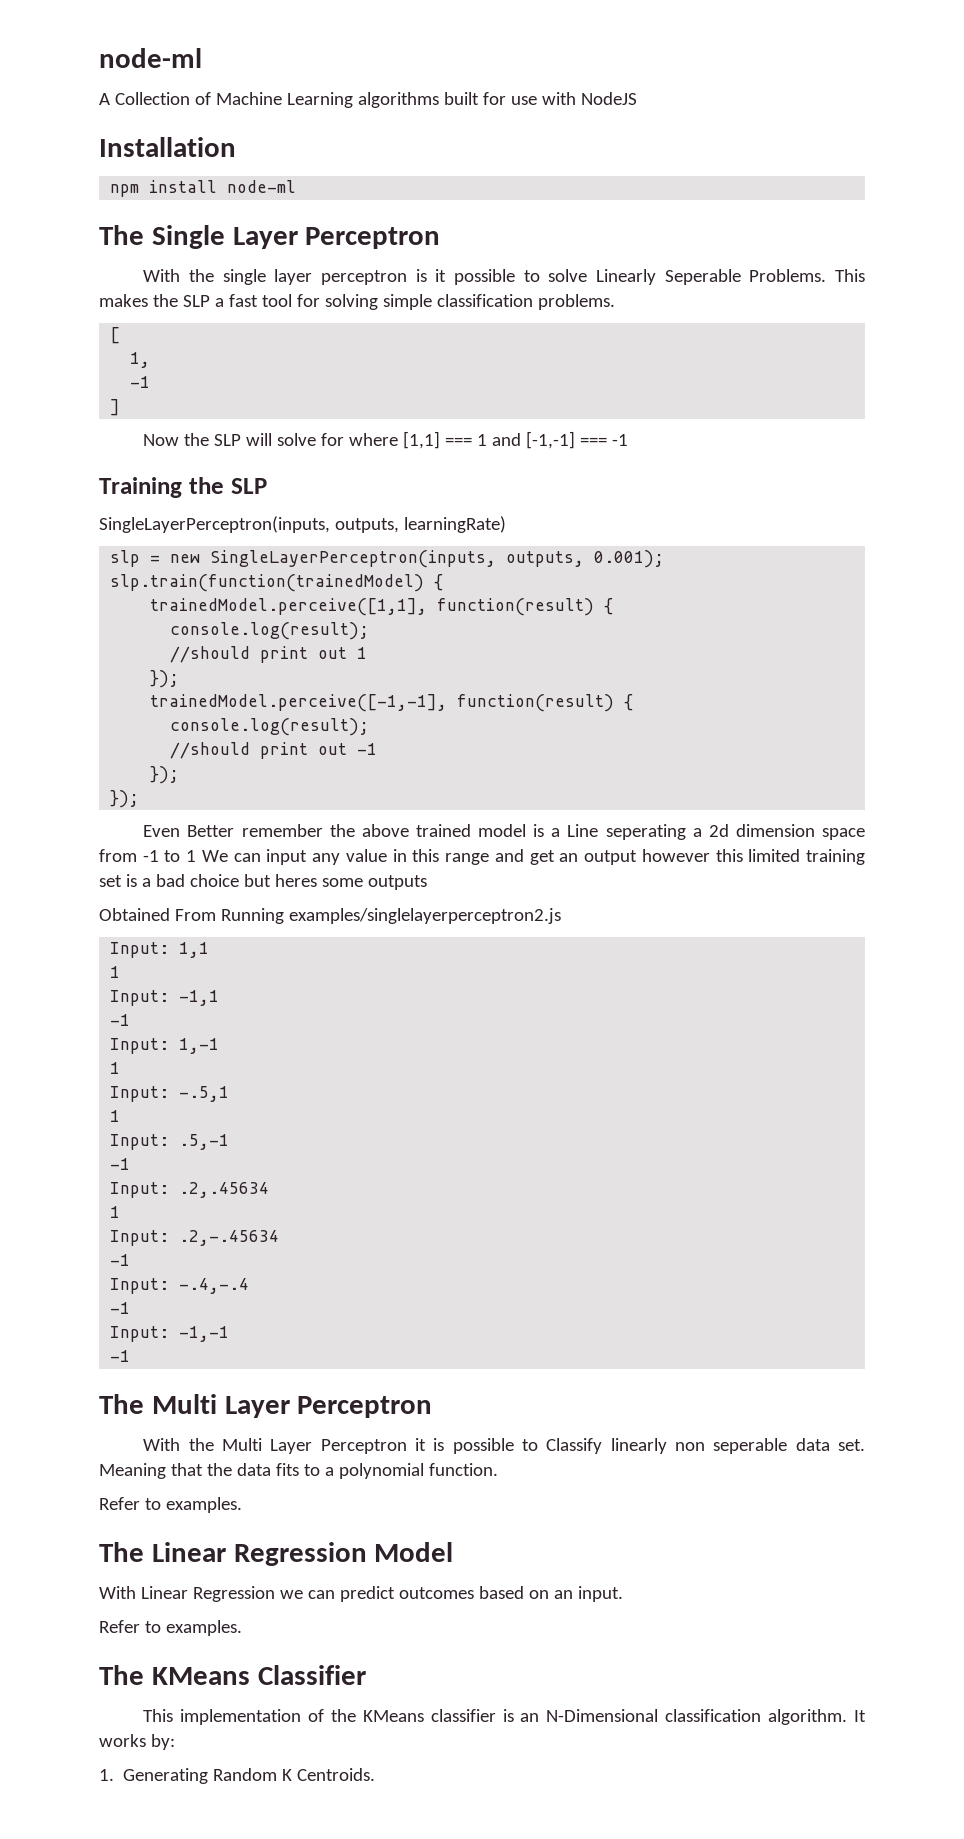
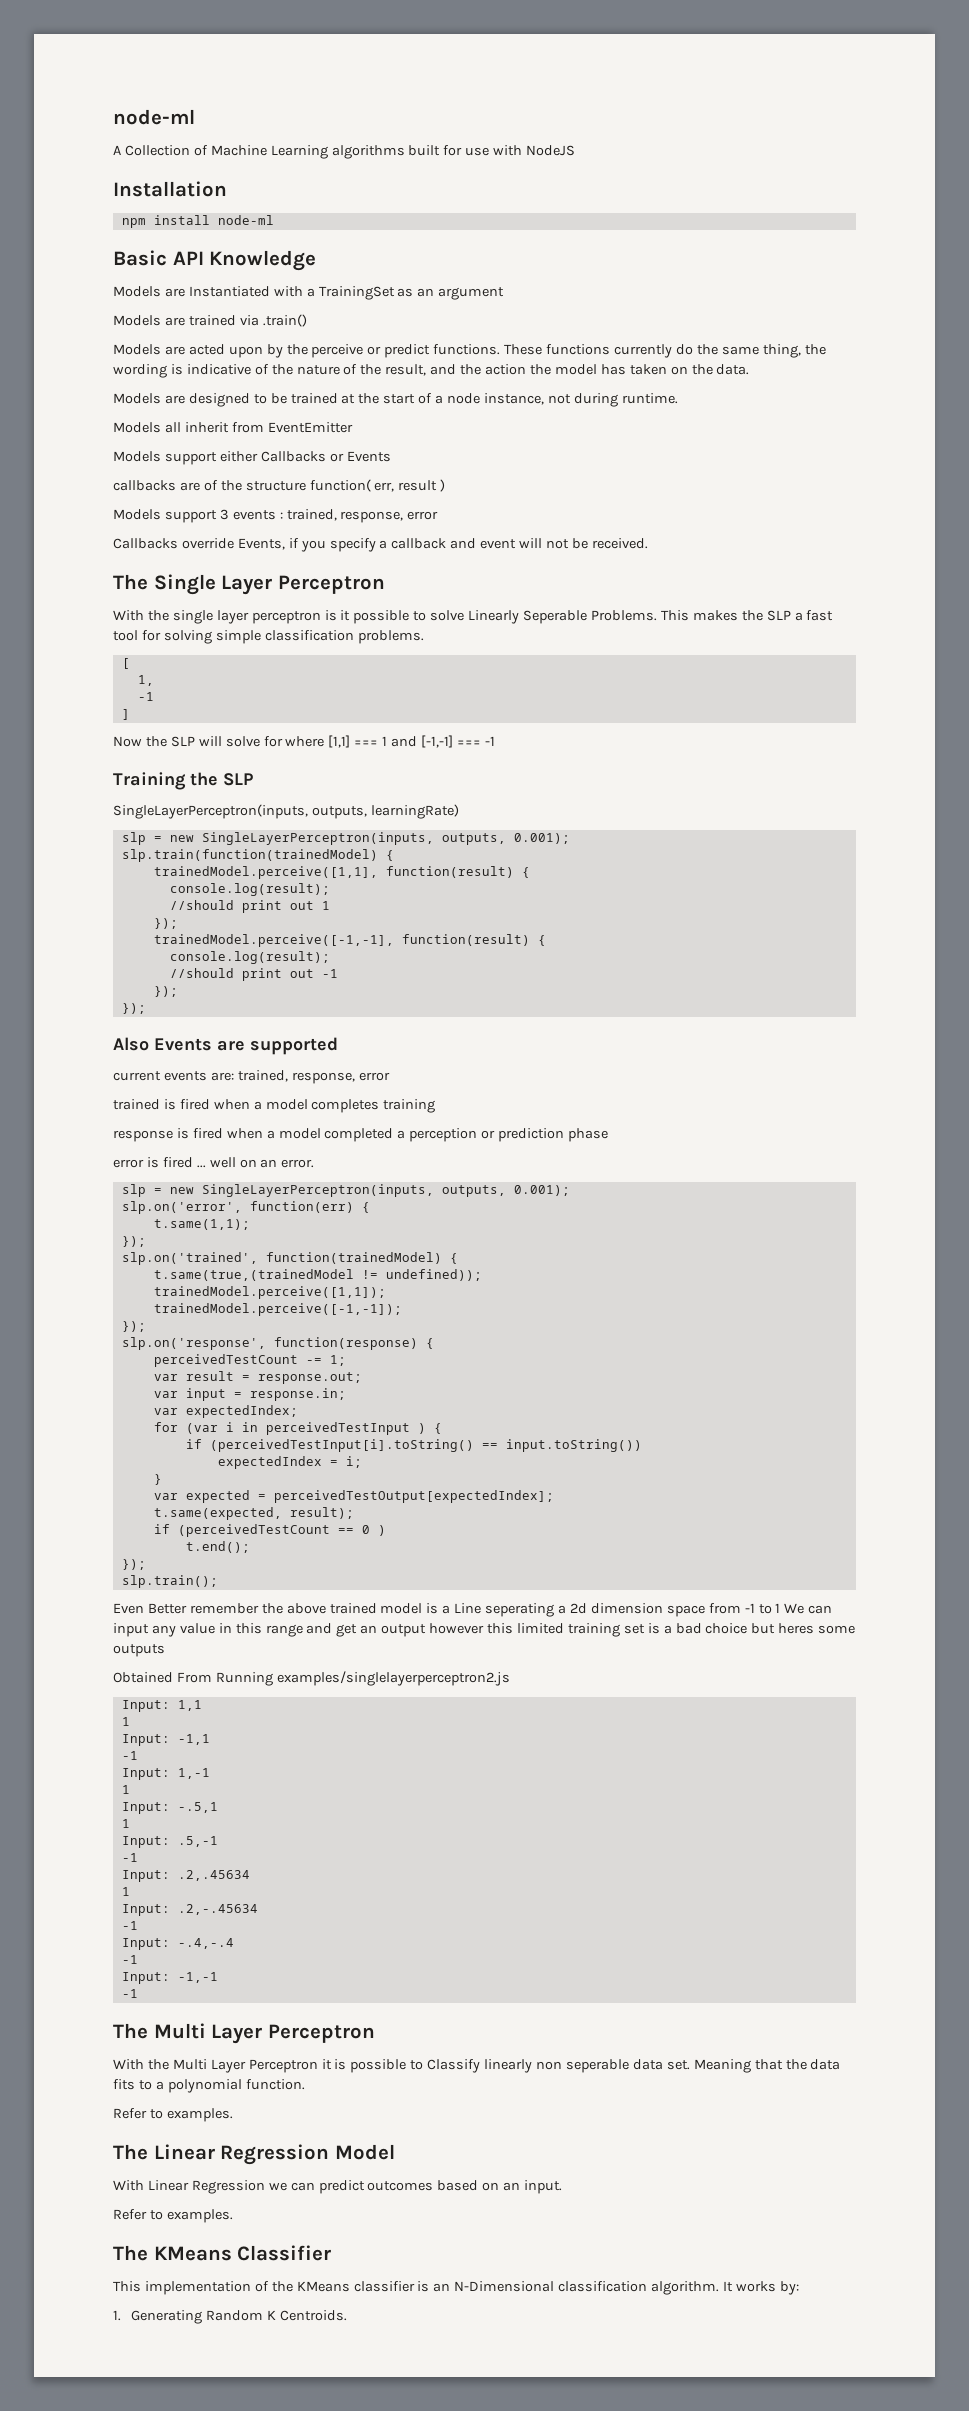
+ Basic API Knowledge
+ Models are Instantiated with a TrainingSet as an argument
+ Models are trained via .train()
+ Models are acted upon by the perceive or predict functions. These functions currently do the same thing, the wording is indicative of the nature of the result, and the action the model has taken on the data.
+ Models are designed to be trained at the start of a node instance, not during runtime.
+ Models all inherit from EventEmitter
+ Models support either Callbacks or Events
+ callbacks are of the structure function( err, result )
+ Models support 3 events : trained, response, error
+ Callbacks override Events, if you specify a callback and event will not be received.
+ Also Events are supported
+ current events are: trained, response, error
+ trained is fired when a model completes training
+ response is fired when a model completed a perception or prediction phase
+ error is fired ... well on an error.
+ slp = new SingleLayerPerceptron(inputs, outputs, 0.001);
+ slp.on('error', function(err) {
+ t.same(1,1);
+ });
+ slp.on('trained', function(trainedModel) {
+ t.same(true,(trainedModel != undefined));
+ trainedModel.perceive([1,1]);
+ trainedModel.perceive([-1,-1]);
+ });
+ slp.on('response', function(response) {
+ perceivedTestCount -= 1;
+ var result = response.out;
+ var input = response.in;
+ var expectedIndex;
+ for (var i in perceivedTestInput ) {
+ if (perceivedTestInput[i].toString() == input.toString())
+ expectedIndex = i;
+ }
+ var expected = perceivedTestOutput[expectedIndex];
+ t.same(expected, result);
+ if (perceivedTestCount == 0 )
+ t.end();
+ });
+ slp.train();

